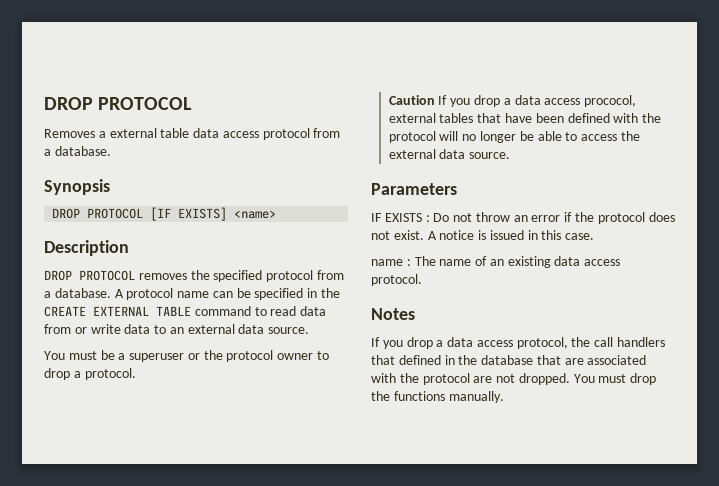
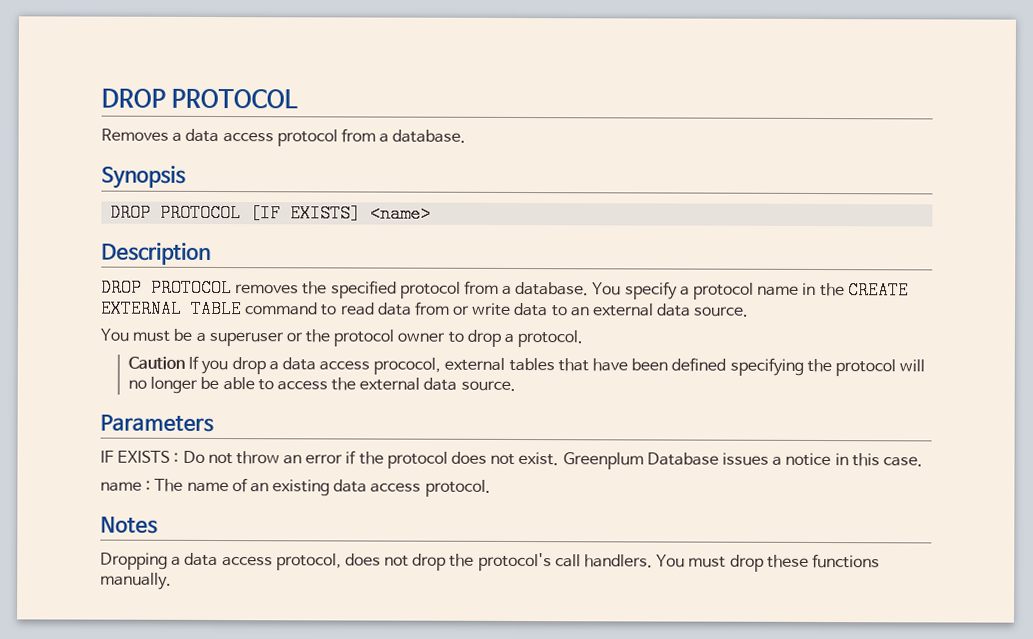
- Removes a external table data access protocol from a database.
+ Removes a data access protocol from a database.
- A protocol name can be specified in the CREATE EXTERNAL TABLE command to read data from or write data to an external data source.
+ You specify a protocol name in the CREATE EXTERNAL TABLE command to read data from or write data to an external data source.
- Caution If you drop a data access prococol, external tables that have been defined with the protocol will no longer be able to access the external data source.
+ Caution If you drop a data access prococol, external tables that have been defined specifying the protocol will no longer be able to access the external data source.
- A notice is issued in this case.
+ Greenplum Database issues a notice in this case.
- If you drop a data access protocol, the call handlers that defined in the database that are associated with the protocol are not dropped.
+ Dropping a data access protocol, does not drop the protocol's call handlers.
- You must drop the functions manually.
+ You must drop these functions manually.

